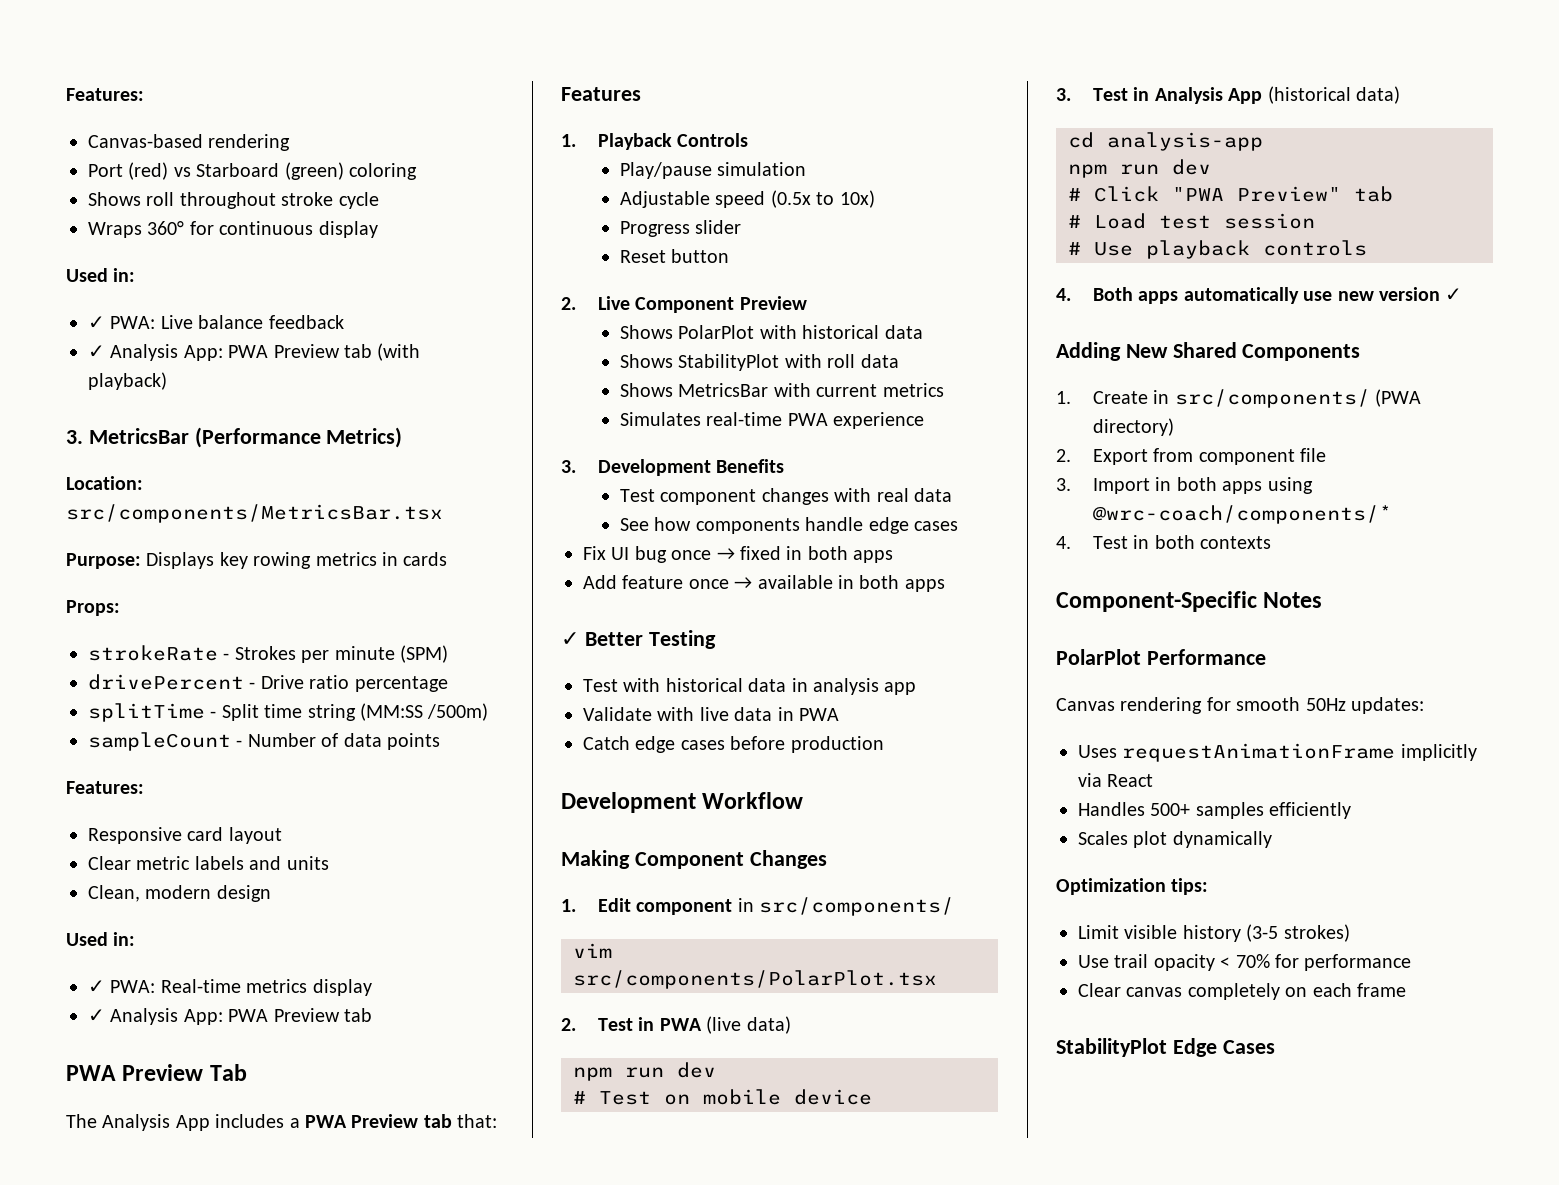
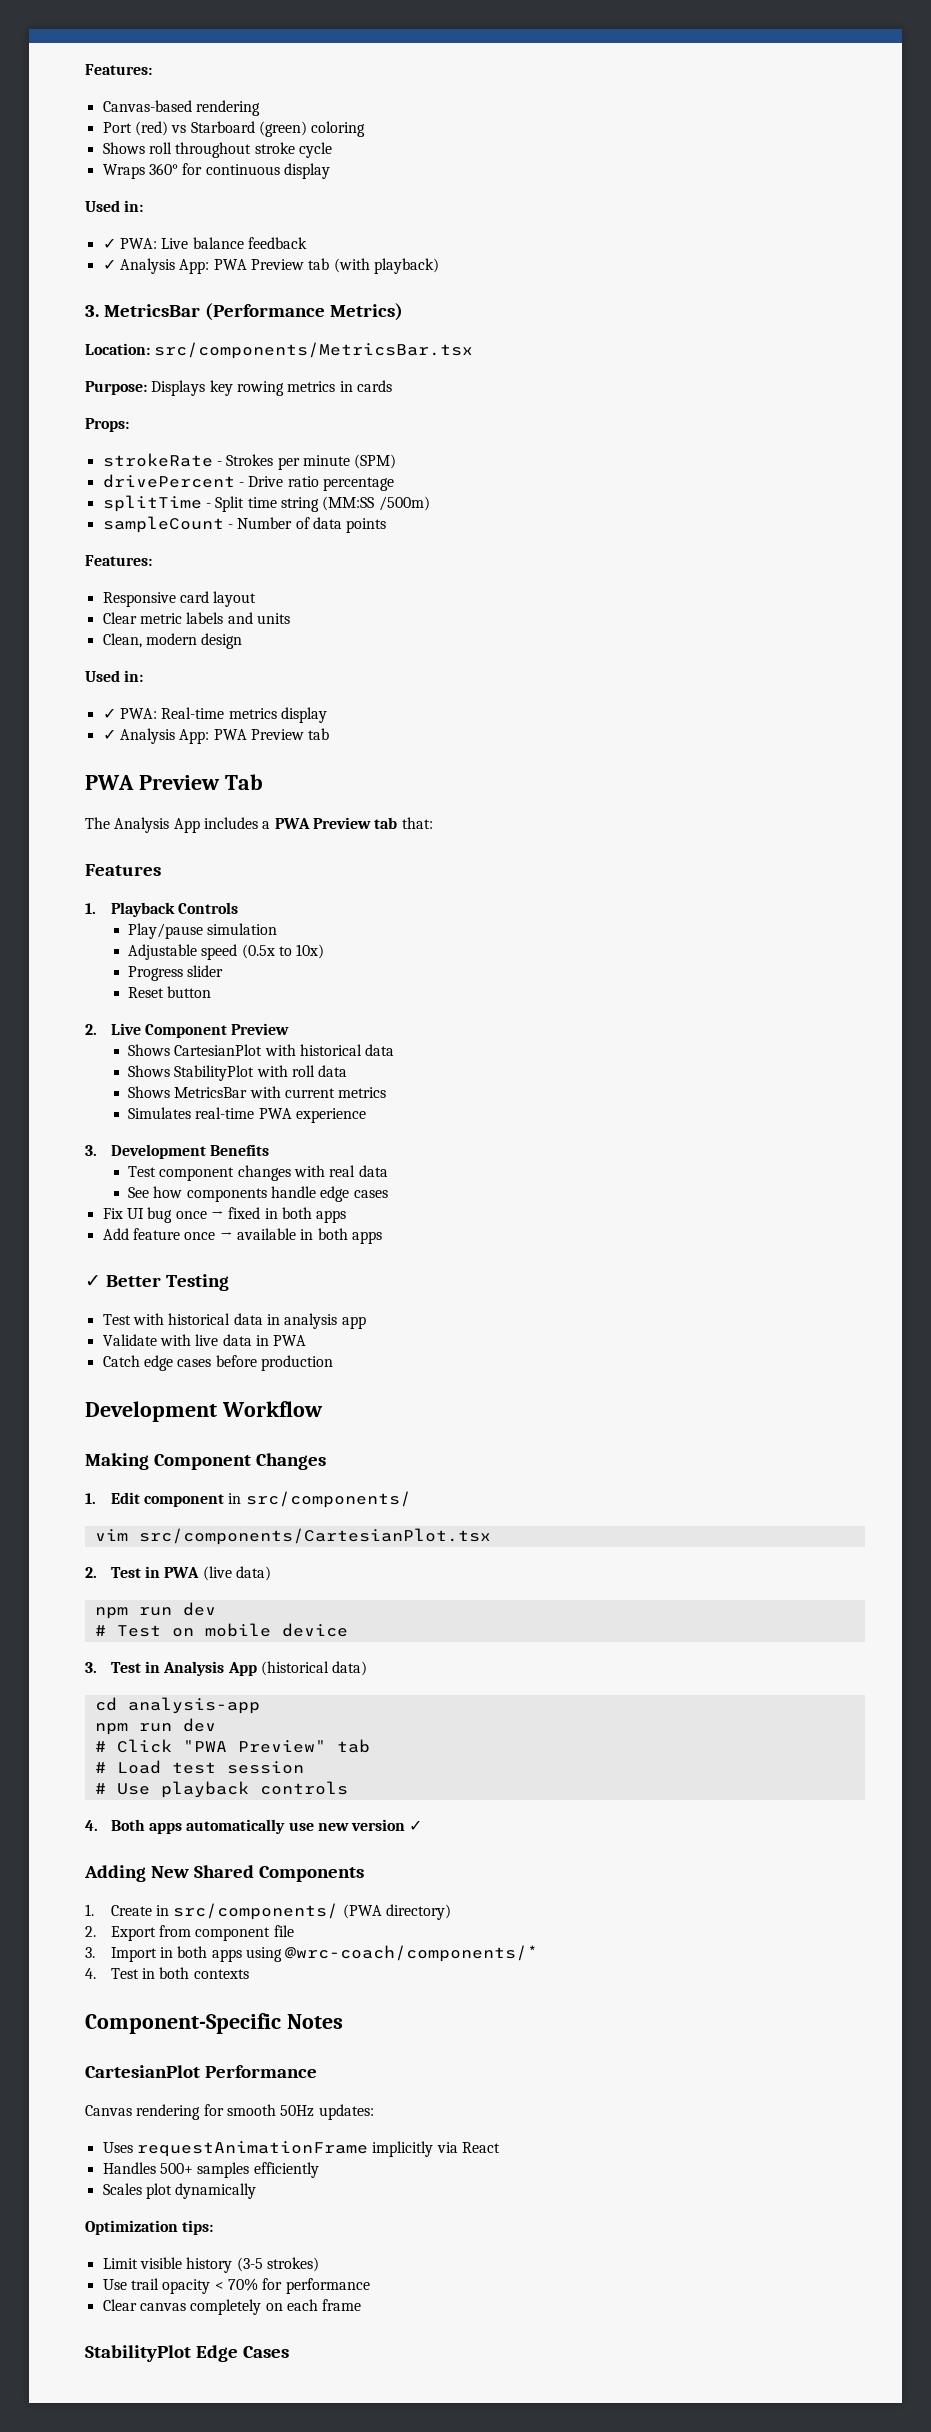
- Shows PolarPlot with historical data
+ Shows CartesianPlot with historical data
- vim src/components/PolarPlot.tsx
+ vim src/components/CartesianPlot.tsx
- PolarPlot Performance
+ CartesianPlot Performance

